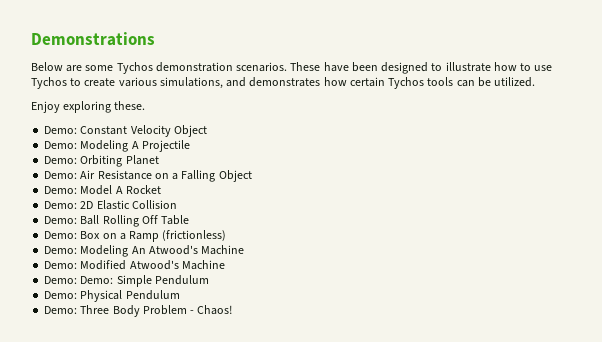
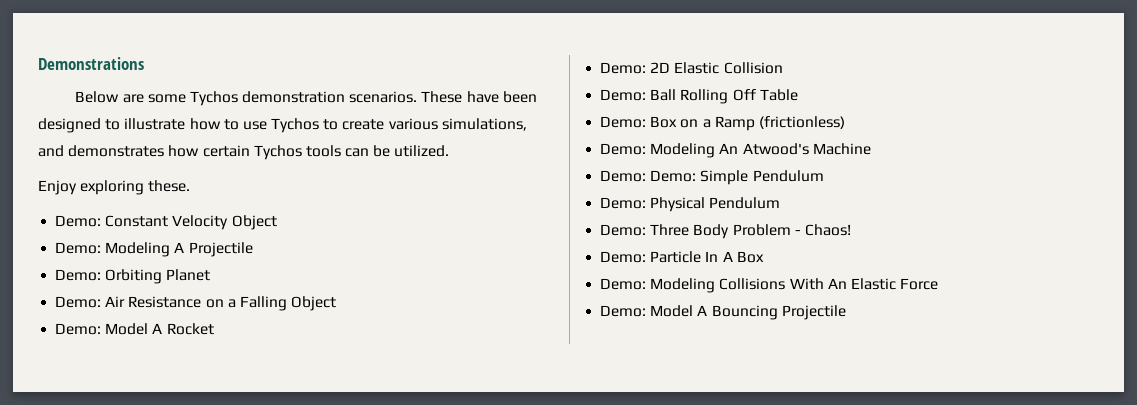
- Demo: Modified Atwood's Machine
+ Demo: Particle In A Box
+ Demo: Modeling Collisions With An Elastic Force
+ Demo: Model A Bouncing Projectile

